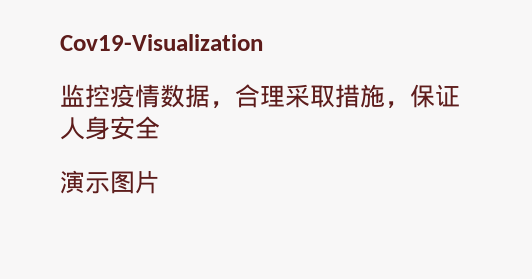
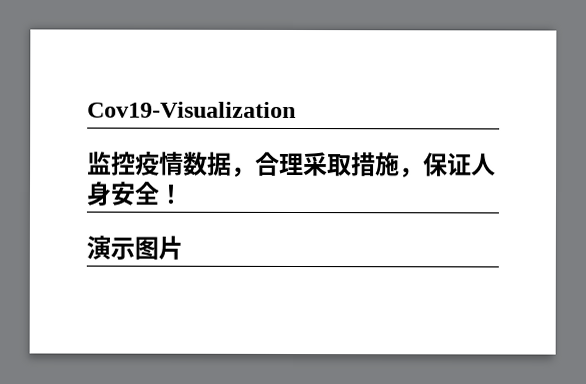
- 监控疫情数据，合理采取措施，保证人身安全
+ 监控疫情数据，合理采取措施，保证人身安全！

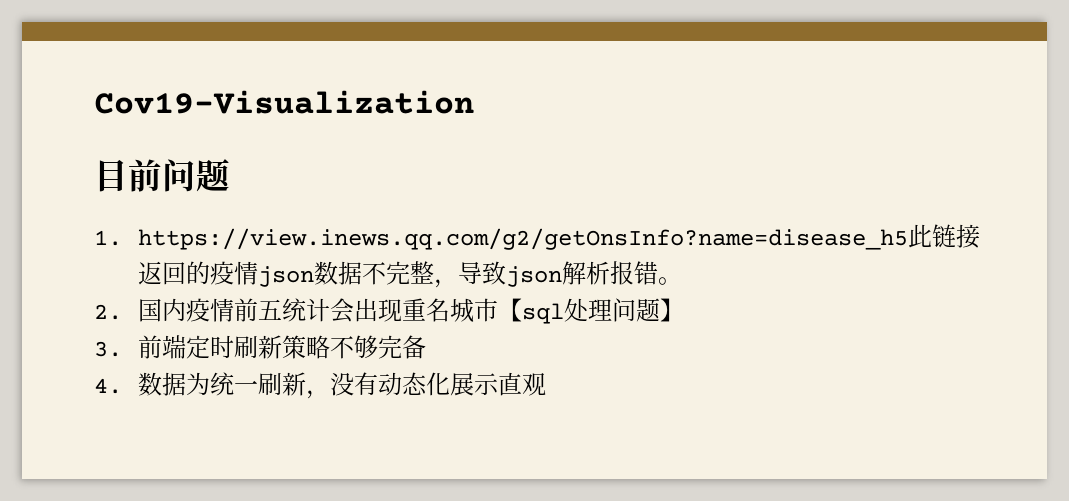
- 监控疫情数据，合理采取措施，保证人身安全！
- 演示图片
+ 目前问题
+ 1. https://view.inews.qq.com/g2/getOnsInfo?name=disease_h5此链接返回的疫情json数据不完整，导致json解析报错。
+ 2.国内疫情前五统计会出现重名城市【sql处理问题】
+ 3.前端定时刷新策略不够完备
+ 4.数据为统一刷新，没有动态化展示直观

